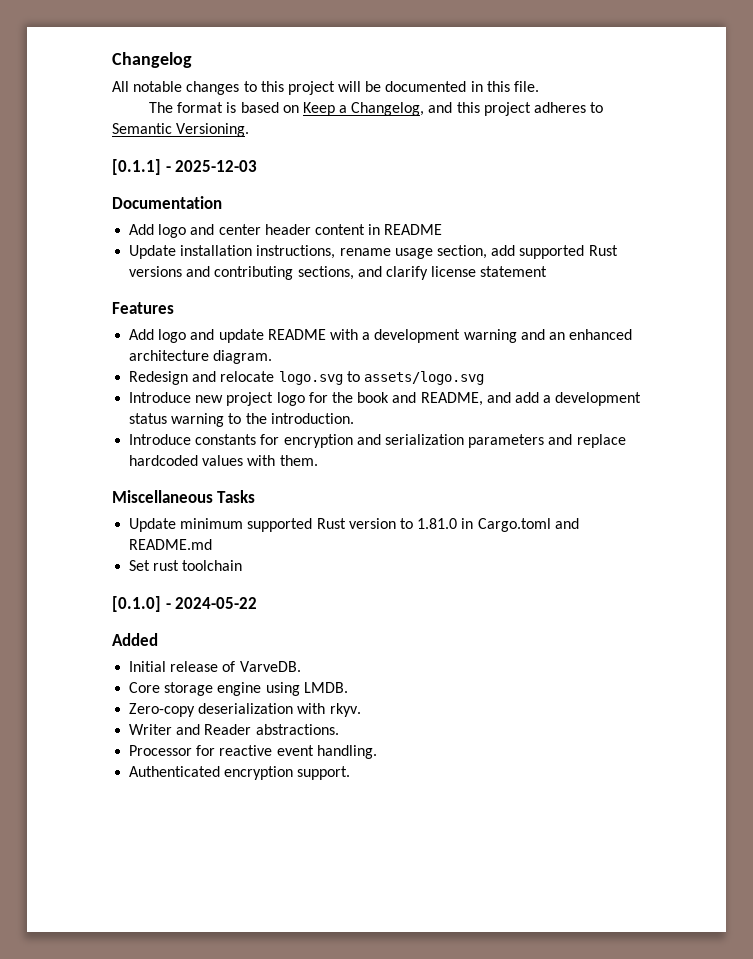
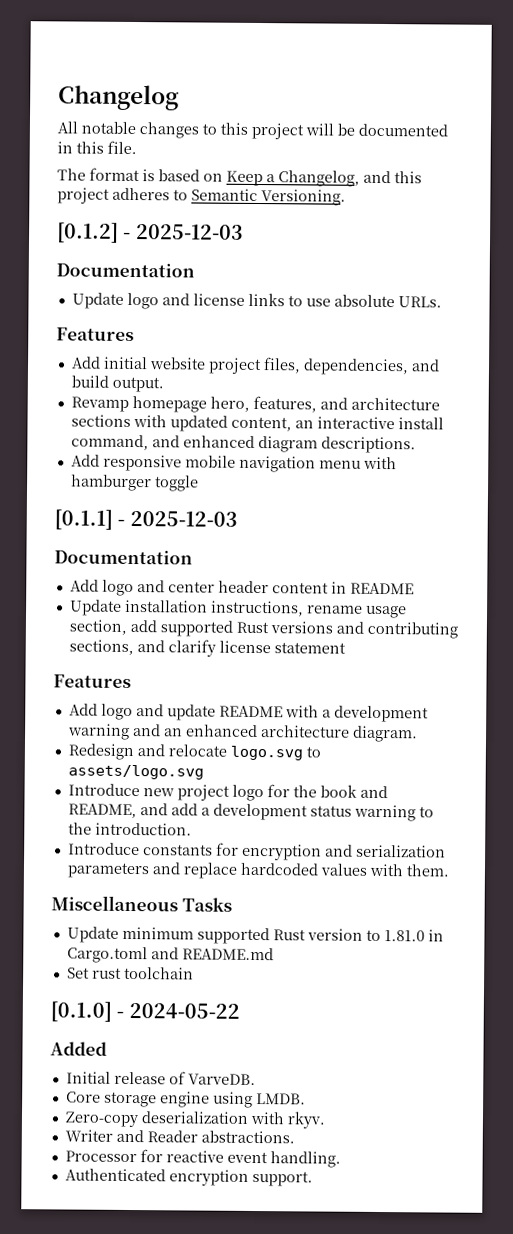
+ [0.1.2] - 2025-12-03
+ Documentation
+ Update logo and license links to use absolute URLs.
+ Features
+ Add initial website project files, dependencies, and build output.
+ Revamp homepage hero, features, and architecture sections with updated content, an interactive install command, and enhanced diagram descriptions.
+ Add responsive mobile navigation menu with hamburger toggle

